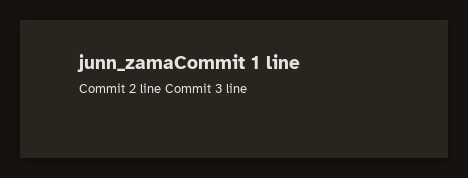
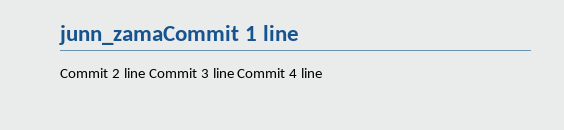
- Commit 2 line Commit 3 line
+ Commit 2 line Commit 3 line Commit 4 line

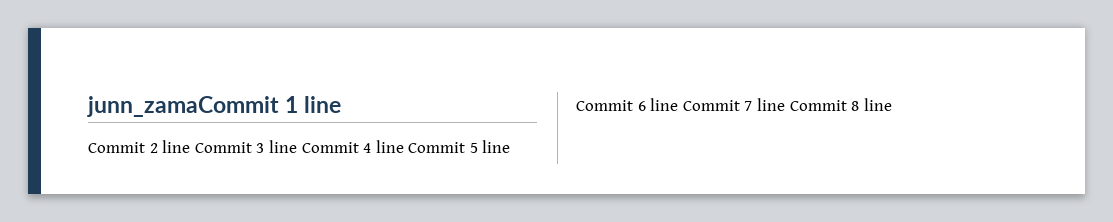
- Commit 2 line Commit 3 line Commit 4 line
+ Commit 2 line Commit 3 line Commit 4 line Commit 5 line Commit 6 line Commit 7 line Commit 8 line

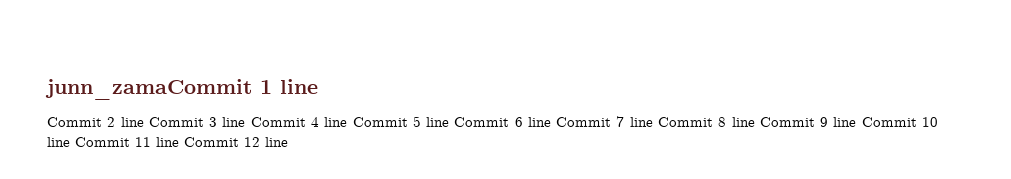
- Commit 2 line Commit 3 line Commit 4 line Commit 5 line Commit 6 line Commit 7 line Commit 8 line
+ Commit 2 line Commit 3 line Commit 4 line Commit 5 line Commit 6 line Commit 7 line Commit 8 line Commit 9 line Commit 10 line Commit 11 line Commit 12 line

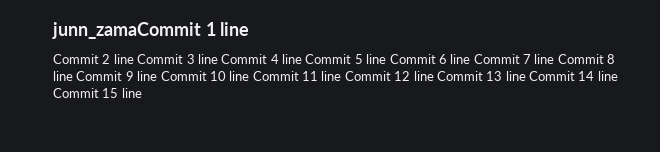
- Commit 2 line Commit 3 line Commit 4 line Commit 5 line Commit 6 line Commit 7 line Commit 8 line Commit 9 line Commit 10 line Commit 11 line Commit 12 line
+ Commit 2 line Commit 3 line Commit 4 line Commit 5 line Commit 6 line Commit 7 line Commit 8 line Commit 9 line Commit 10 line Commit 11 line Commit 12 line Commit 13 line Commit 14 line Commit 15 line

